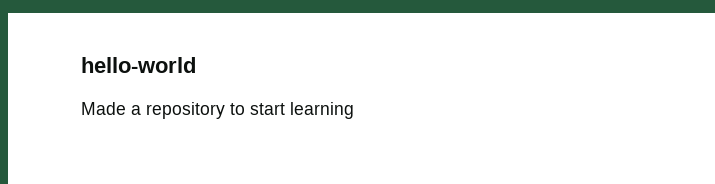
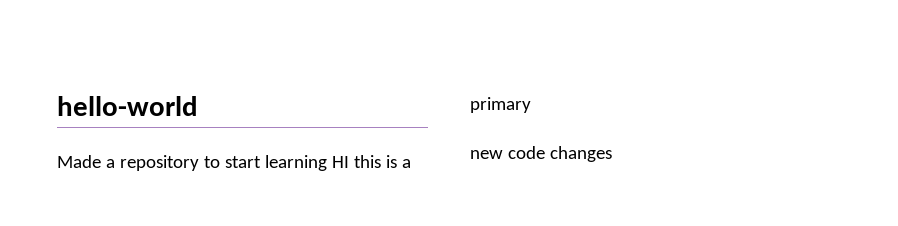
- Made a repository to start learning
+ Made a repository to start learning HI this is a primary
+ new code changes

